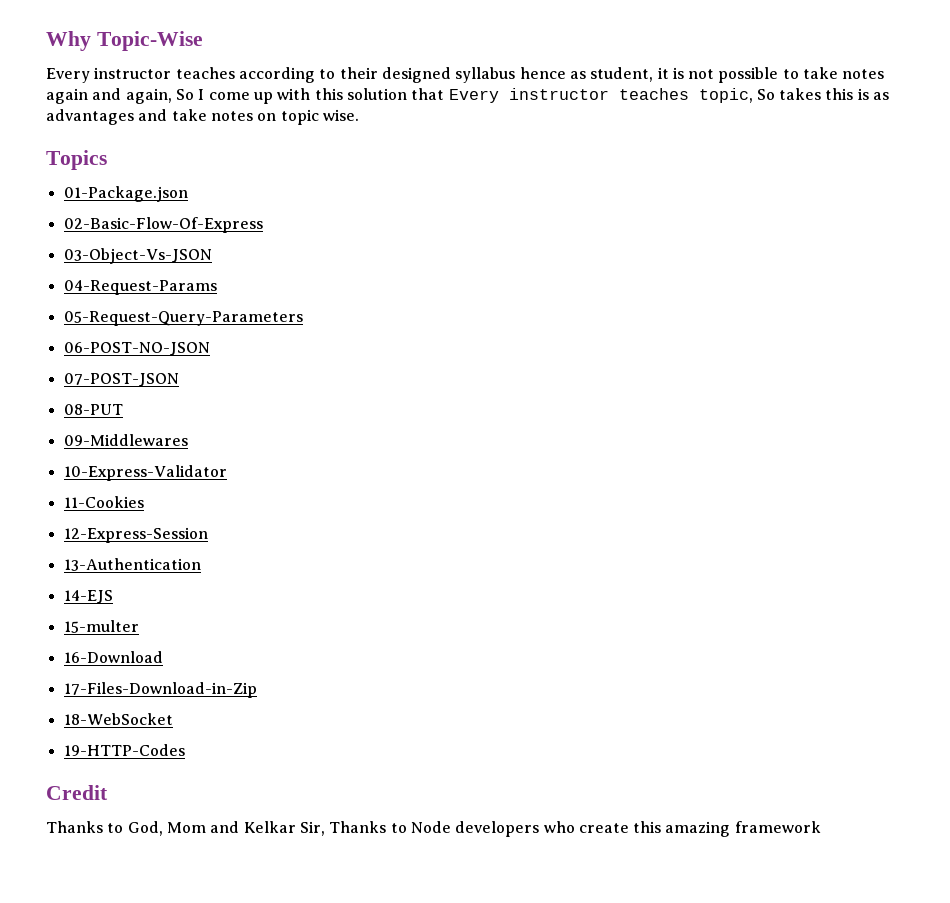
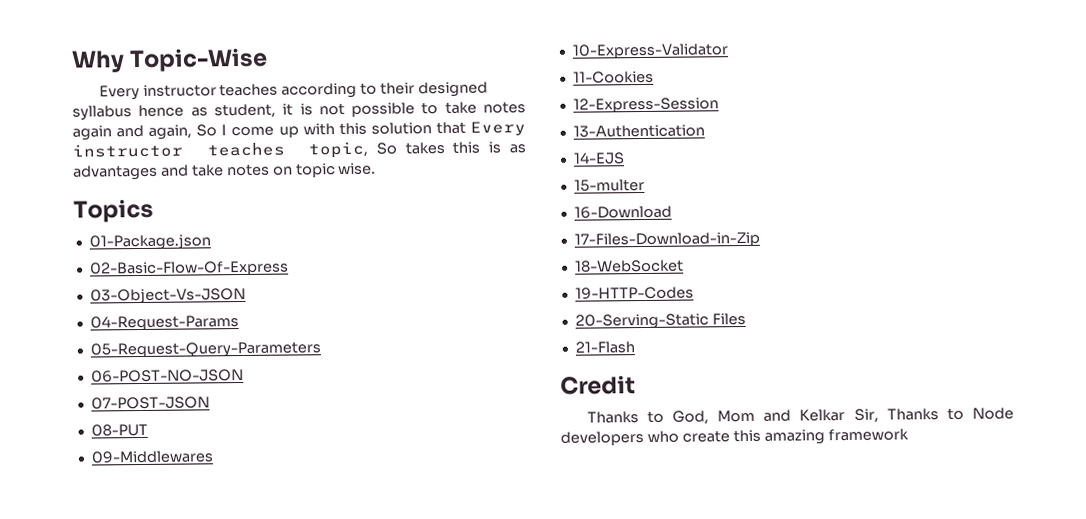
+ 20-Serving-Static Files
+ 21-Flash

